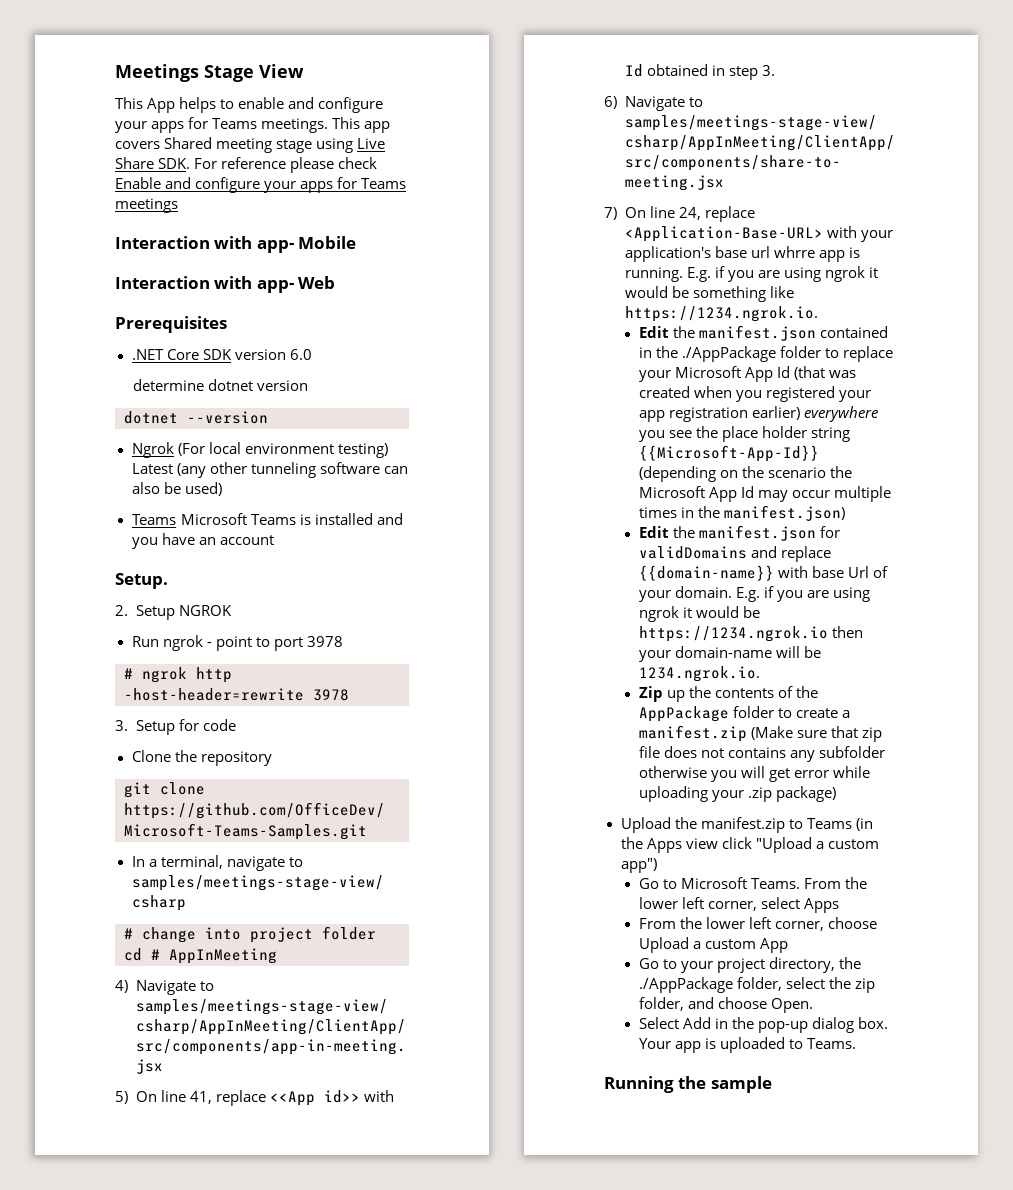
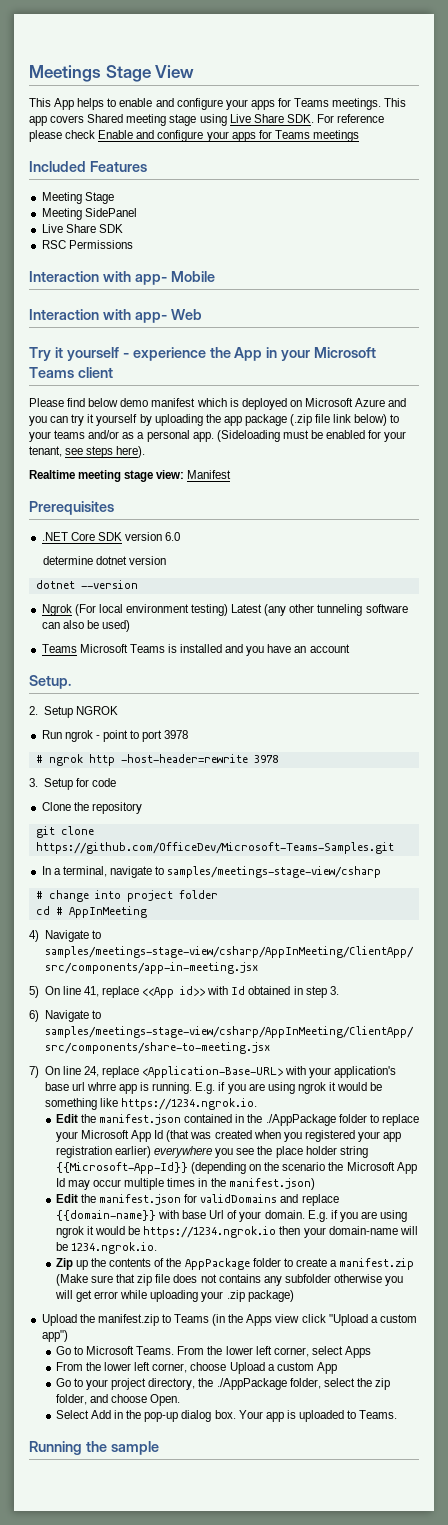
+ Included Features
+ Meeting Stage
+ Meeting SidePanel
+ Live Share SDK
+ RSC Permissions
+ Try it yourself - experience the App in your Microsoft Teams client
+ Please find below demo manifest which is deployed on Microsoft Azure and you can try it yourself by uploading the app package (.zip file link below) to your teams and/or as a personal app. (Sideloading must be enabled for your tenant, see steps here).
+ Realtime meeting stage view: Manifest

